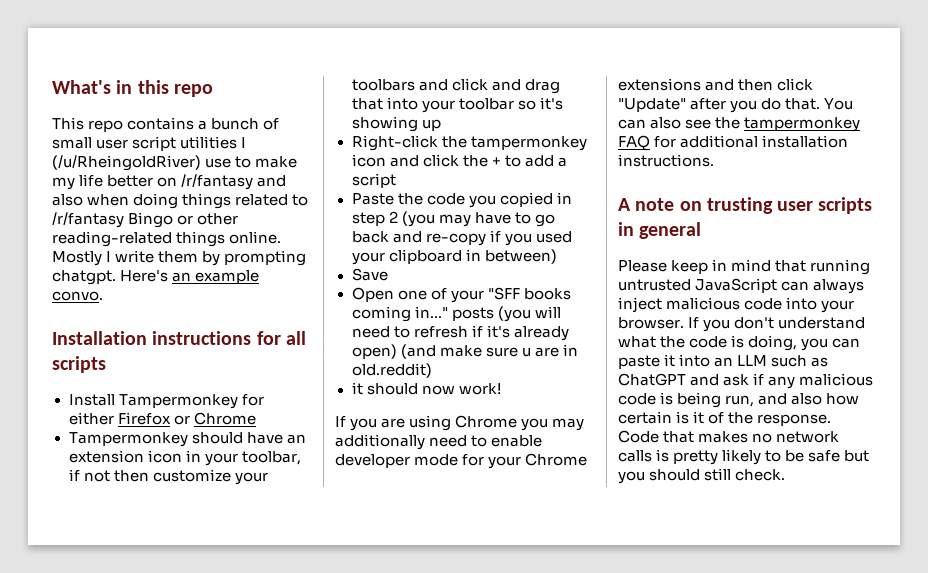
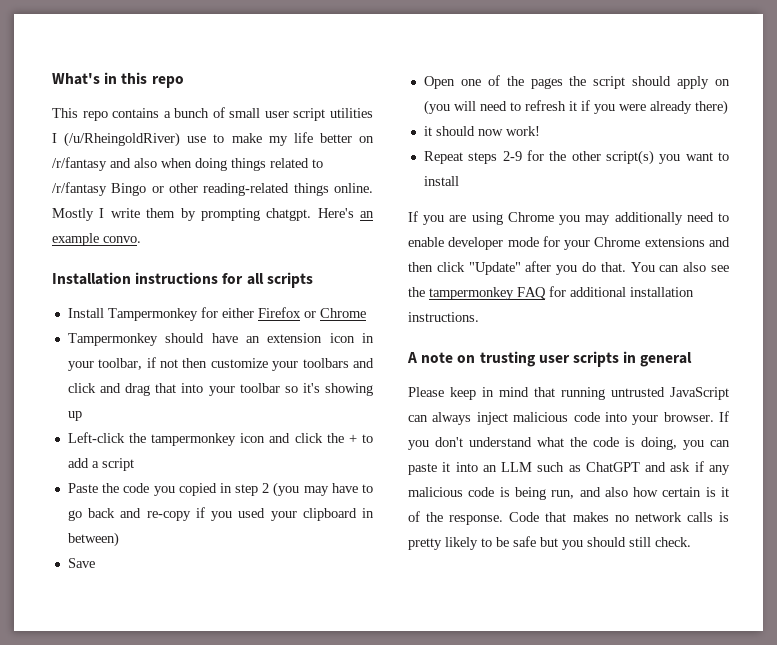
- Right-click the tampermonkey icon and click the + to add a script
+ Left-click the tampermonkey icon and click the + to add a script
- Open one of your "SFF books coming in..." posts (you will need to refresh if it's already open) (and make sure u are in old.reddit)
+ Open one of the pages the script should apply on (you will need to refresh it if you were already there)
  it should now work!
+ Repeat steps 2-9 for the other script(s) you want to install

